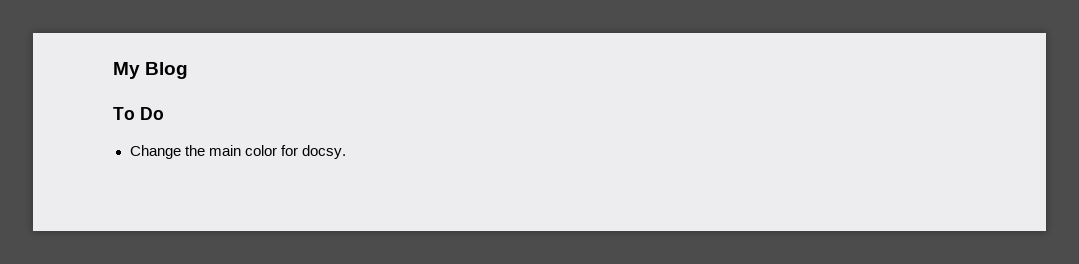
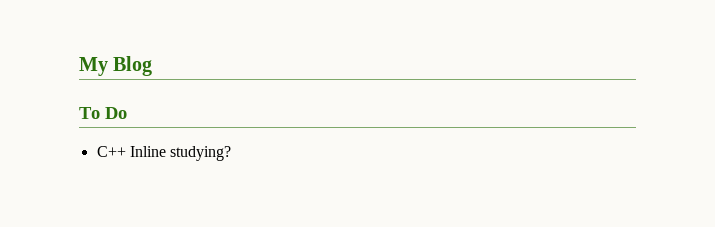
- Change the main color for docsy.
+ C++ Inline studying?

